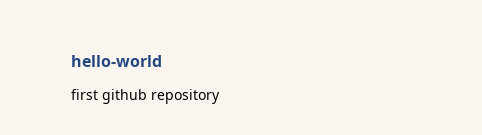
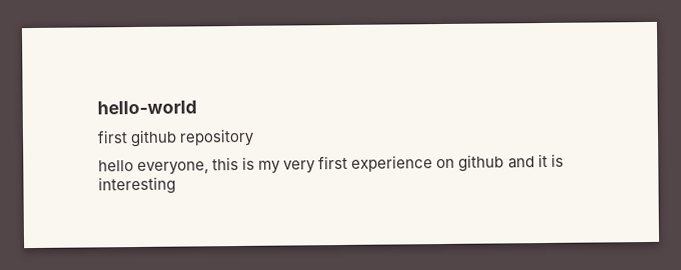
+ hello everyone, this is my very first experience on github and it is interesting

